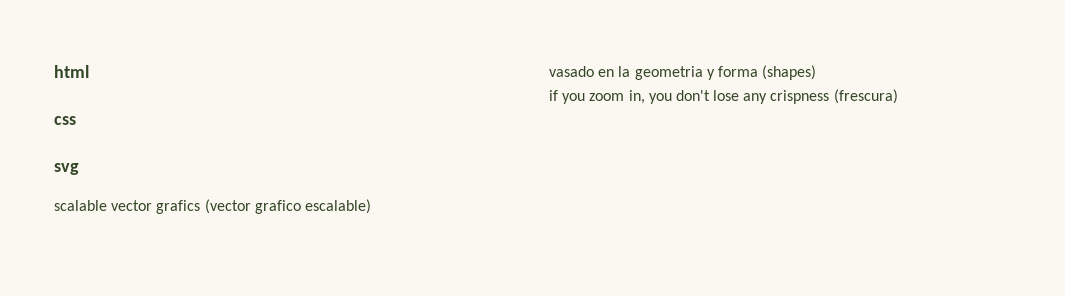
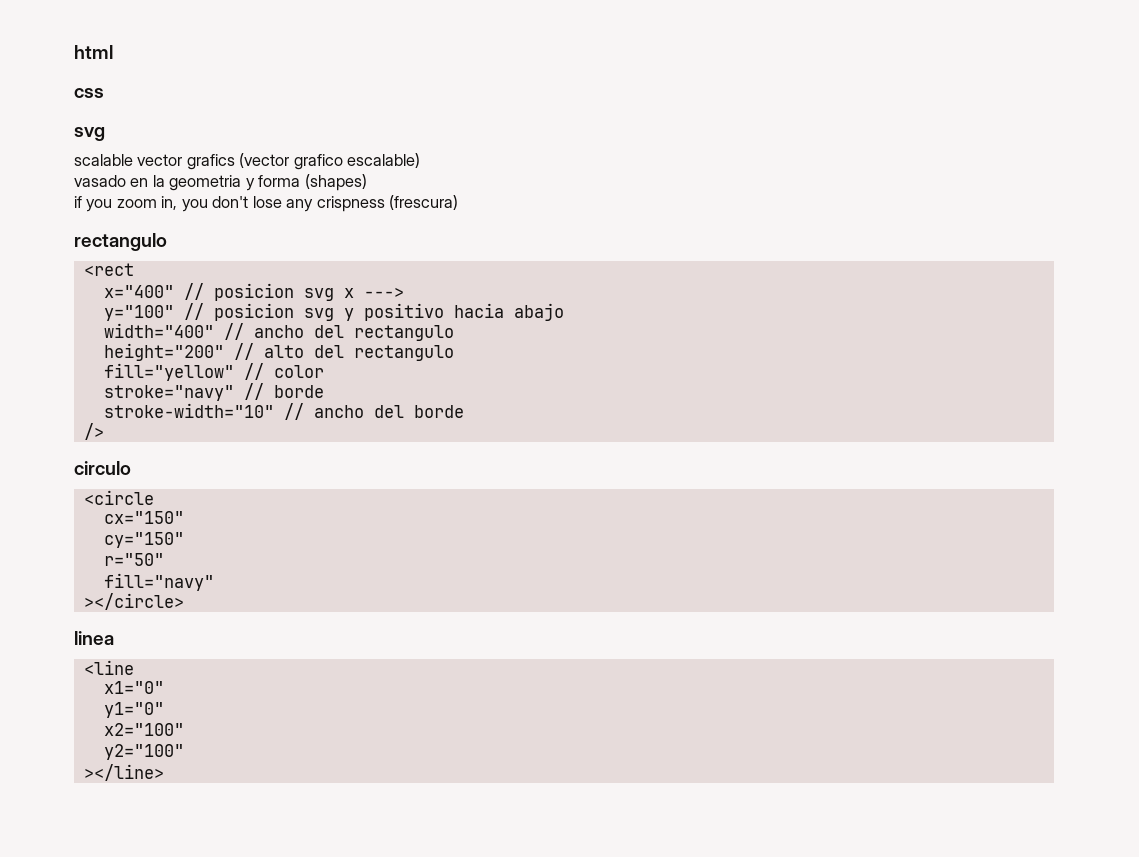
  if you zoom in, you don't lose any crispness (frescura)
+ rectangulo
+ <rect
+ x="400" // posicion svg x --->
+ y="100" // posicion svg y positivo hacia abajo
+ width="400" // ancho del rectangulo
+ height="200" // alto del rectangulo
+ fill="yellow" // color
+ stroke="navy" // borde
+ stroke-width="10" // ancho del borde
+ />
+ circulo
+ <circle
+ cx="150"
+ cy="150"
+ r="50"
+ fill="navy"
+ ></circle>
+ linea
+ <line
+ x1="0"
+ y1="0"
+ x2="100"
+ y2="100"
+ ></line>

